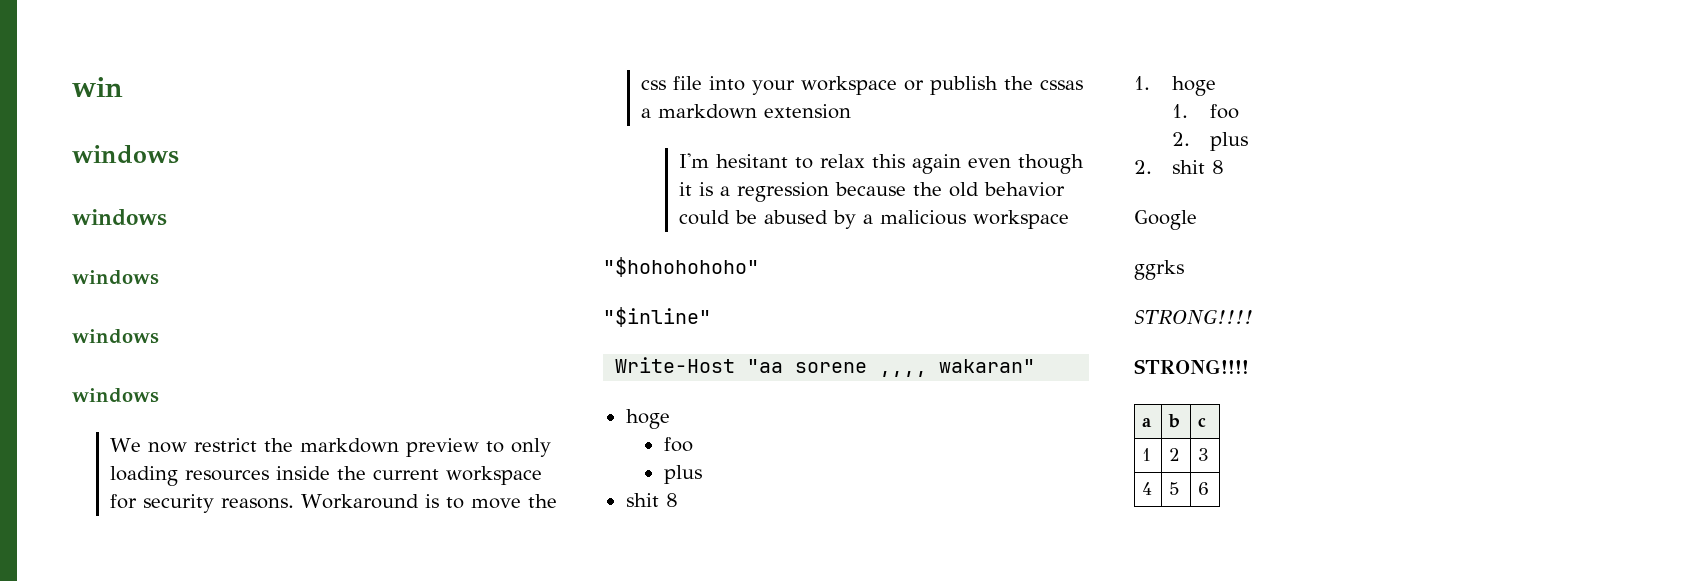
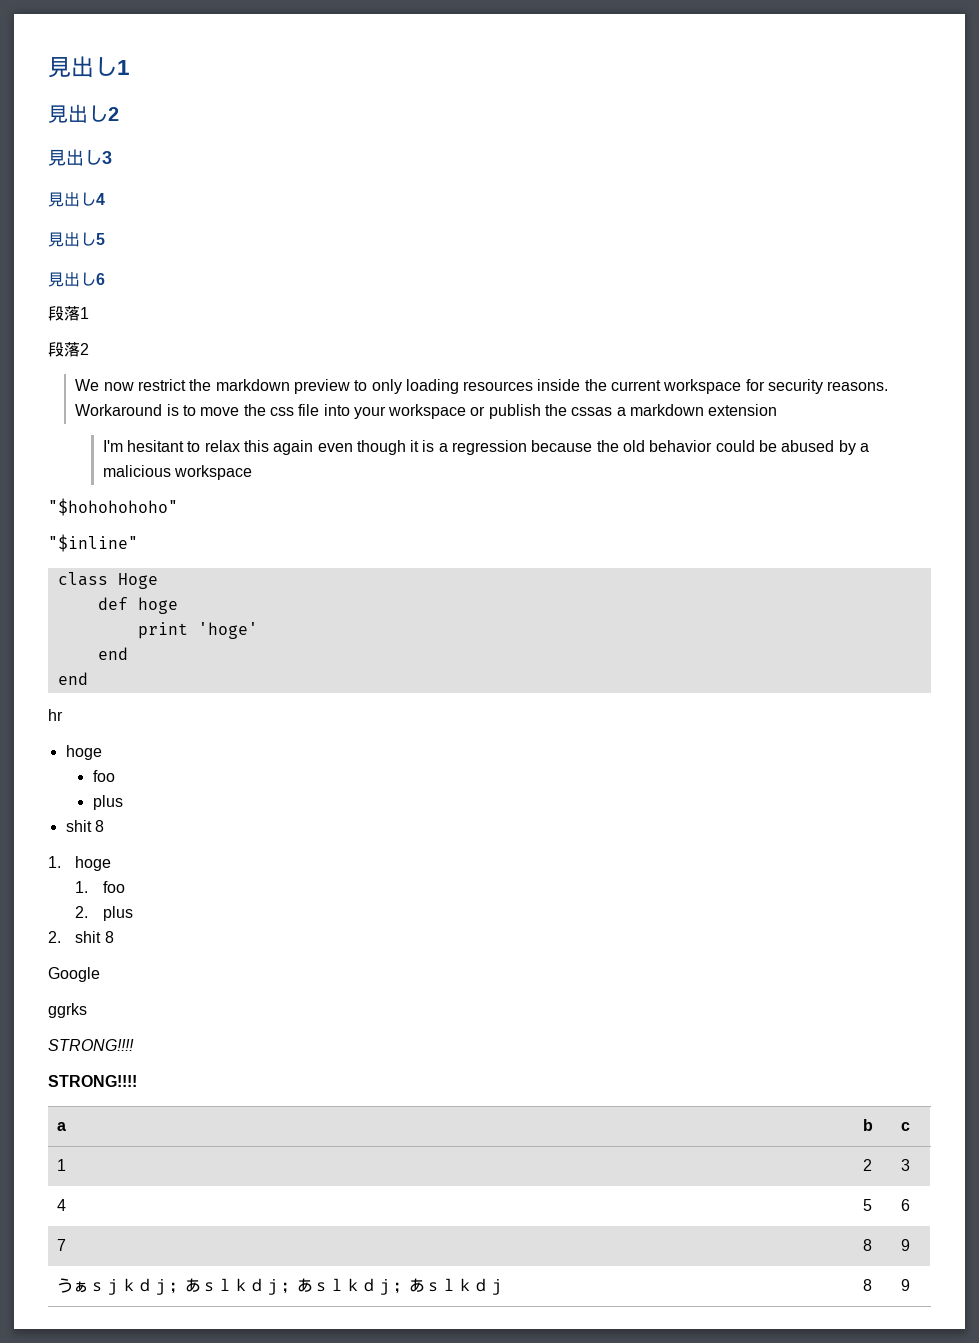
- win
- windows
- windows
- windows
- windows
- windows
+ 見出し1
+ 見出し2
+ 見出し3
+ 見出し4
+ 見出し5
+ 見出し6
+ 段落1
+ 段落2
- Write-Host "aa sorene ,,,, wakaran"
+ class Hoge
+ def hoge
+ print 'hoge'
+ end
+ end
+ hr
+ 7 | 8 | 9
+ うぁｓｊｋｄｊ；あｓｌｋｄｊ；あｓｌｋｄｊ；あｓｌｋｄｊ | 8 | 9

